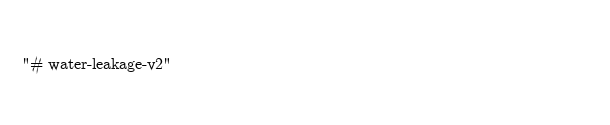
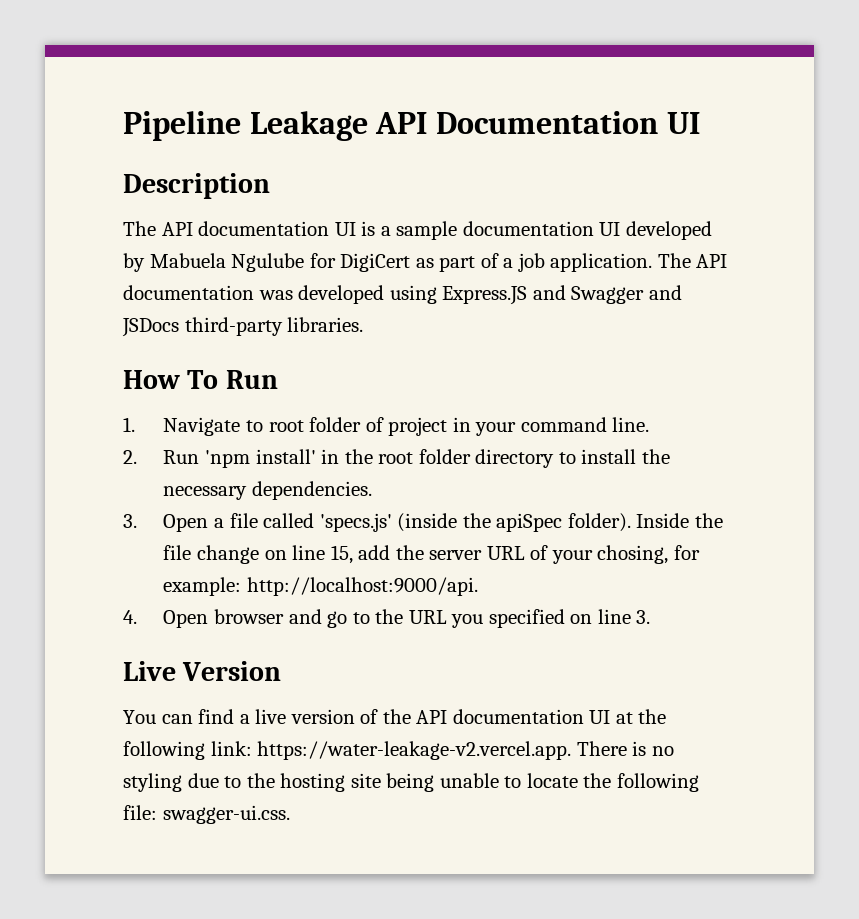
- "# water-leakage-v2"
+ Pipeline Leakage API Documentation UI
+ Description
+ The API documentation UI is a sample documentation UI developed by Mabuela Ngulube for DigiCert as part of a job application. The API documentation was developed using Express.JS and Swagger and JSDocs third-party libraries.
+ How To Run
+ 1. Navigate to root folder of project in your command line.
+ 2. Run 'npm install' in the root folder directory to install the necessary dependencies.
+ 3. Open a file called 'specs.js' (inside the apiSpec folder). Inside the file change on line 15, add the server URL of your chosing, for example: http://localhost:9000/api.
+ 4. Open browser and go to the URL you specified on line 3.
+ Live Version
+ You can find a live version of the API documentation UI at the following link: https://water-leakage-v2.vercel.app. There is no styling due to the hosting site being unable to locate the following file: swagger-ui.css.

